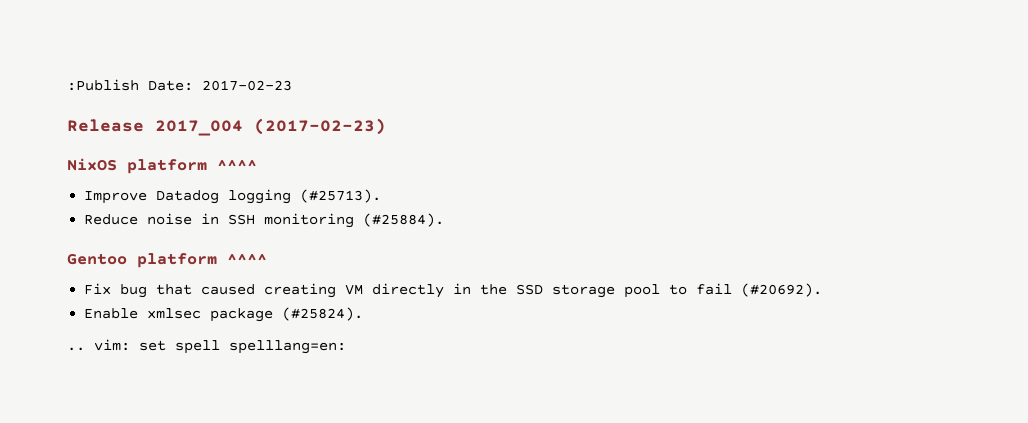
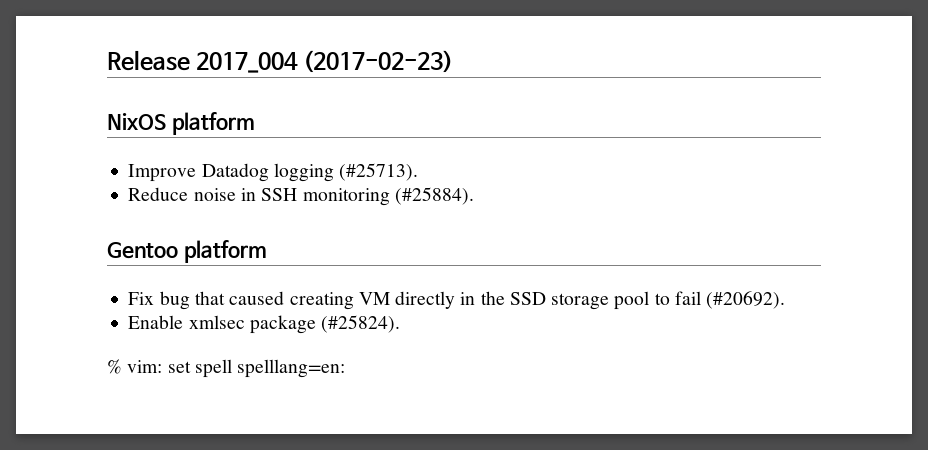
- :Publish Date: 2017-02-23
- NixOS platform ^^^^
+ NixOS platform
- Gentoo platform ^^^^
+ Gentoo platform
- .. vim: set spell spelllang=en:
+ % vim: set spell spelllang=en:

